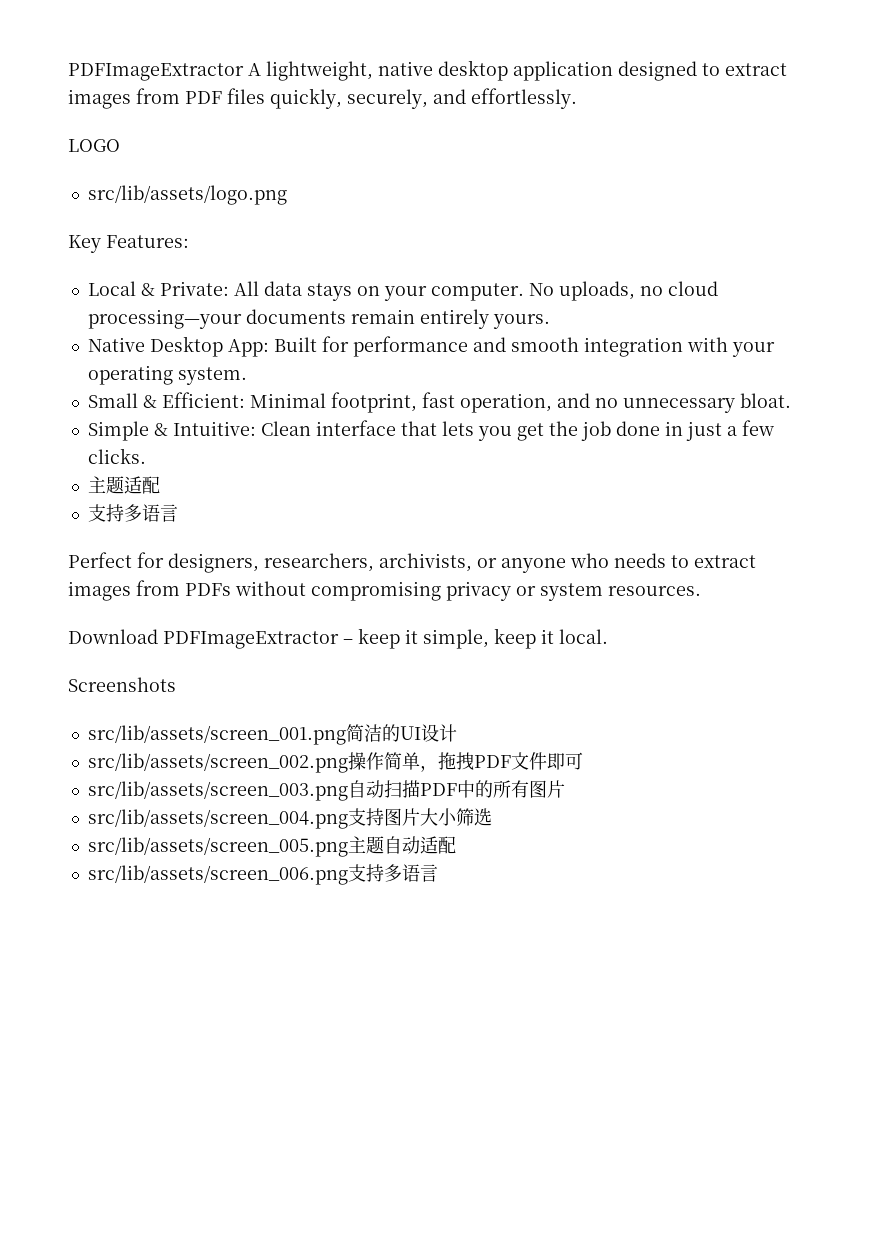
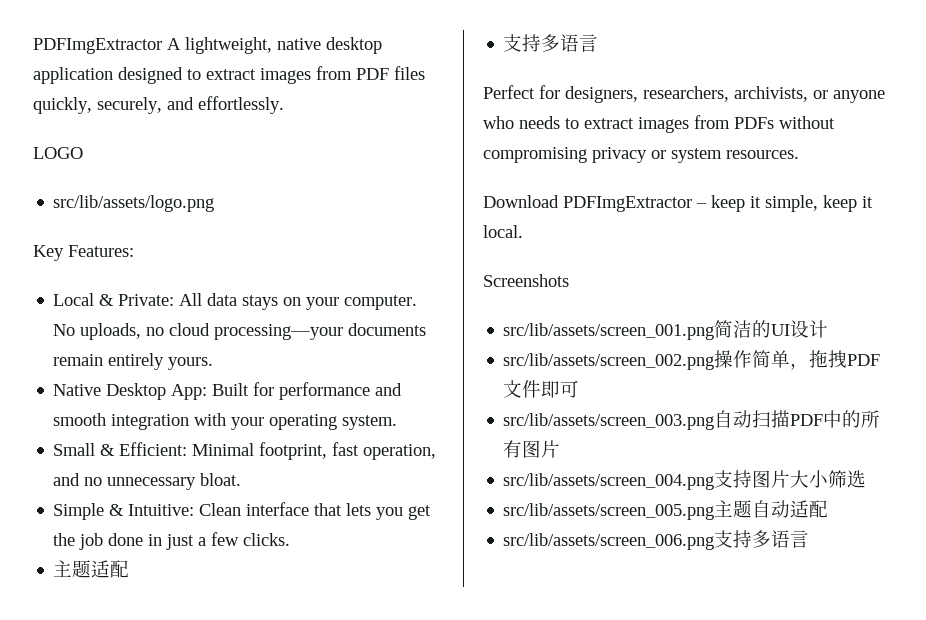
- PDFImageExtractor A lightweight, native desktop application designed to extract images from PDF files quickly, securely, and effortlessly.
+ PDFImgExtractor A lightweight, native desktop application designed to extract images from PDF files quickly, securely, and effortlessly.
- Download PDFImageExtractor – keep it simple, keep it local.
+ Download PDFImgExtractor – keep it simple, keep it local.

